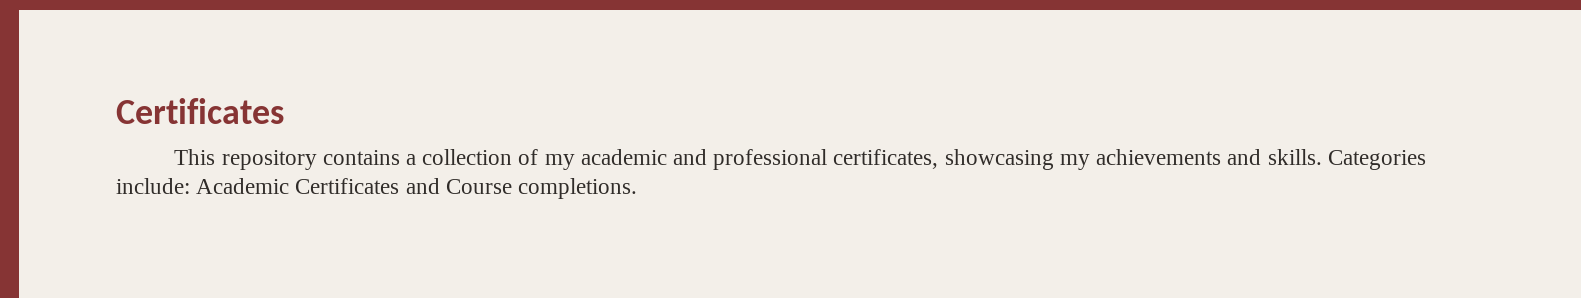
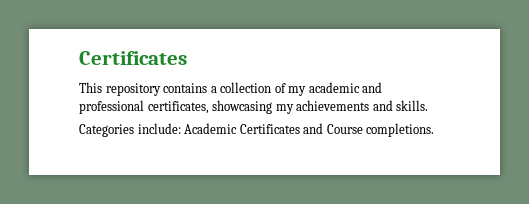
- This repository contains a collection of my academic and professional certificates, showcasing my achievements and skills. Categories include: Academic Certificates and Course completions.
+ This repository contains a collection of my academic and professional certificates, showcasing my achievements and skills.
+ Categories include: Academic Certificates and Course completions.

